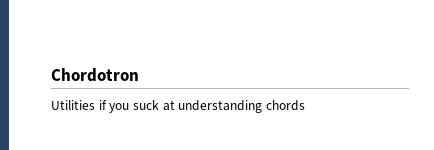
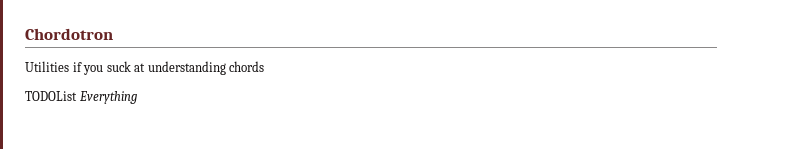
+ TODOList Everything

